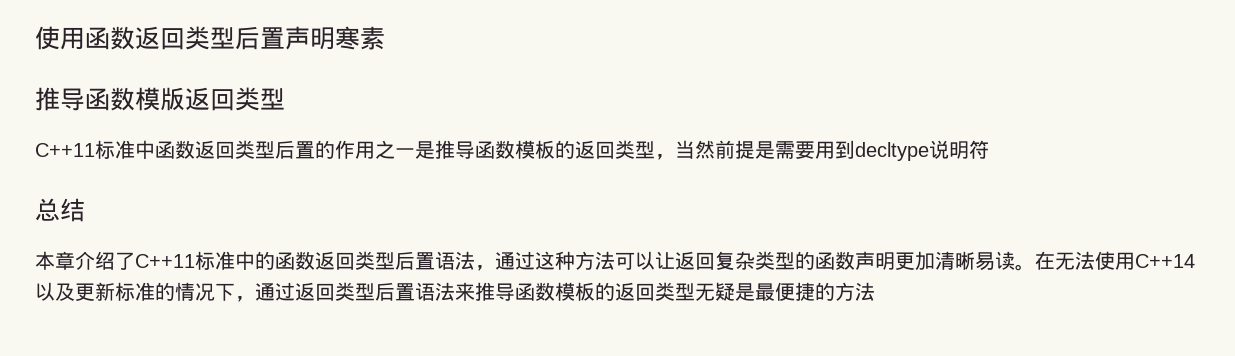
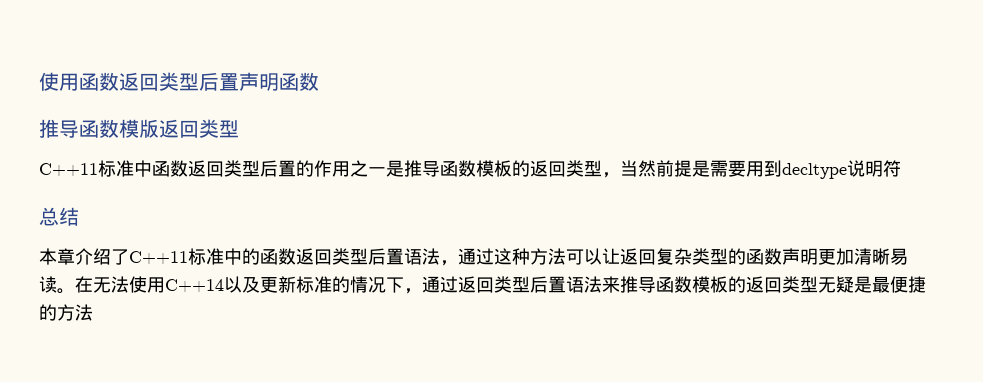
- 使用函数返回类型后置声明寒素
+ 使用函数返回类型后置声明函数

